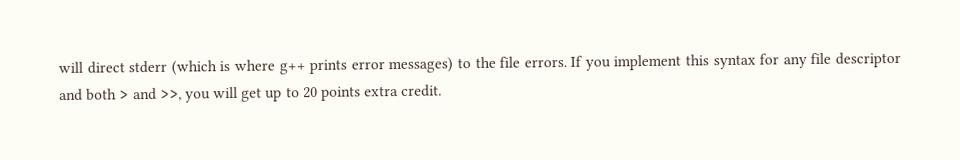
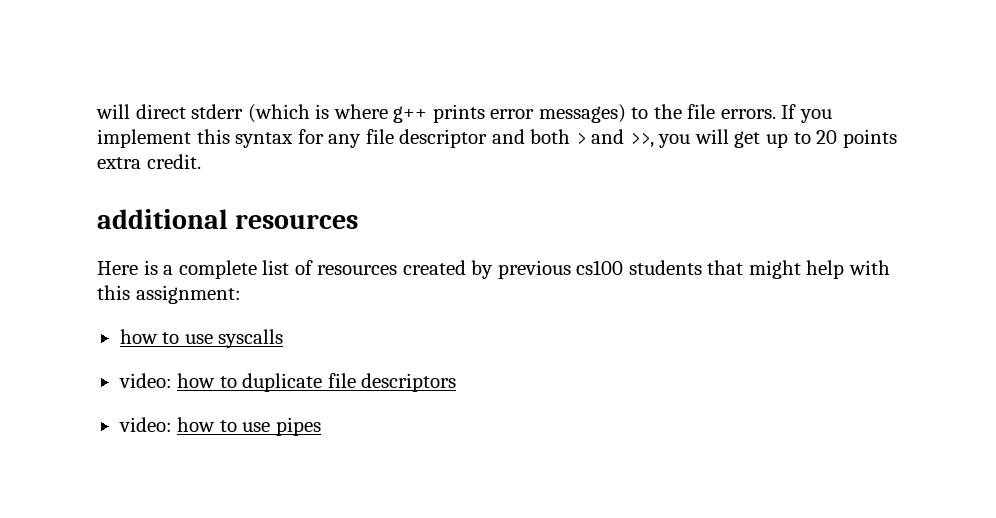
+ additional resources
+ Here is a complete list of resources created by previous cs100 students that might help with this assignment:
+ how to use syscalls
+ video: how to duplicate file descriptors
+ video: how to use pipes

